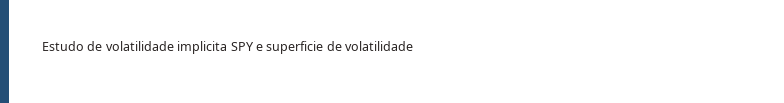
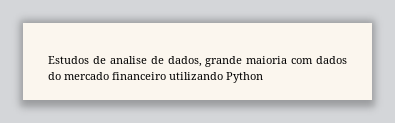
- Estudo de volatilidade implicita SPY e superficie de volatilidade
+ Estudos de analise de dados, grande maioria com dados do mercado financeiro utilizando Python

